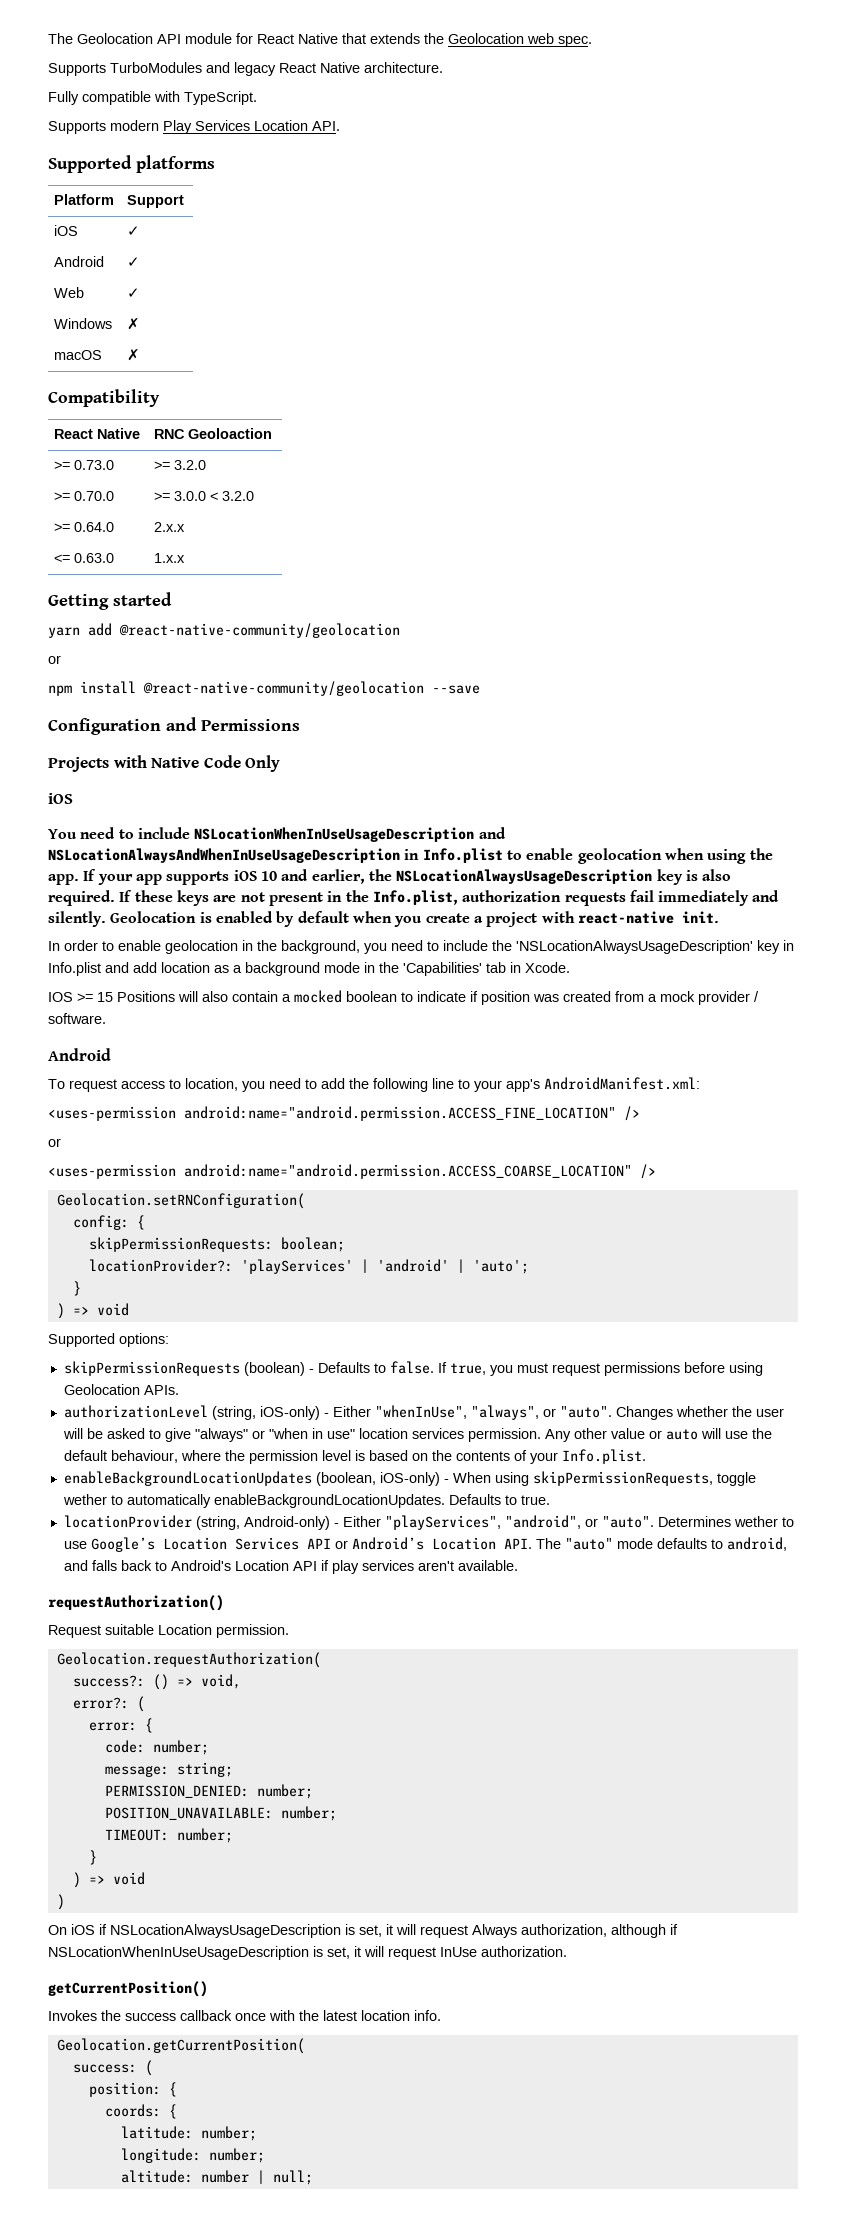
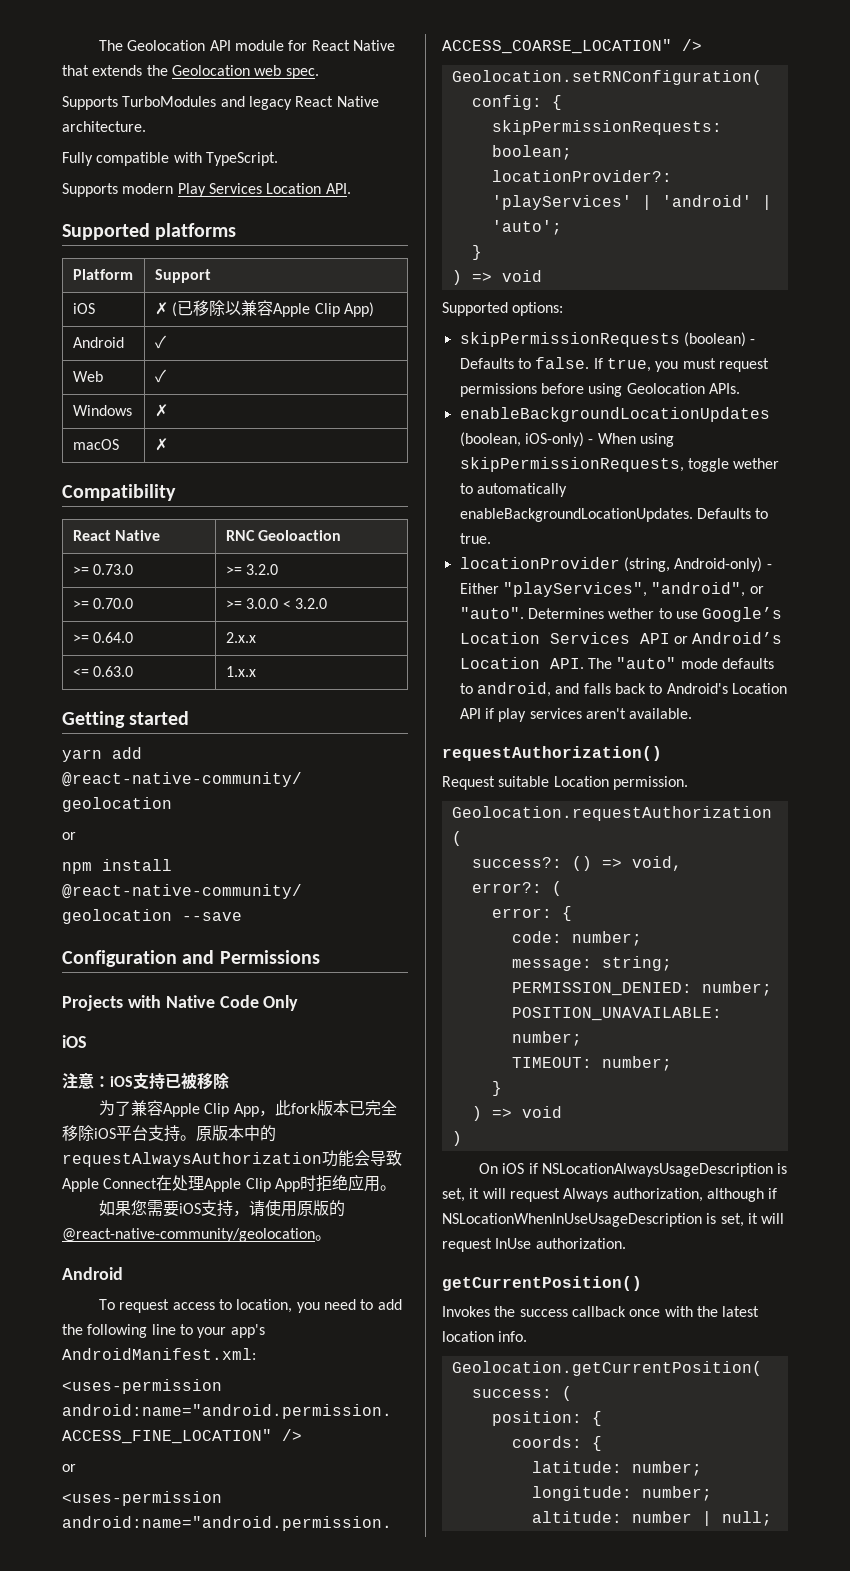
- iOS | ✓
+ iOS | ✗ (已移除以兼容Apple Clip App)
- You need to include NSLocationWhenInUseUsageDescription and NSLocationAlwaysAndWhenInUseUsageDescription in Info.plist to enable geolocation when using the app. If your app supports iOS 10 and earlier, the NSLocationAlwaysUsageDescription key is also required. If these keys are not present in the Info.plist, authorization requests fail immediately and silently. Geolocation is enabled by default when you create a project with react-native init.
- In order to enable geolocation in the background, you need to include the 'NSLocationAlwaysUsageDescription' key in Info.plist and add location as a background mode in the 'Capabilities' tab in Xcode.
- IOS >= 15 Positions will also contain a mocked boolean to indicate if position was created from a mock provider / software.
+ 注意：iOS支持已被移除
+ 为了兼容Apple Clip App，此fork版本已完全移除iOS平台支持。原版本中的requestAlwaysAuthorization功能会导致Apple Connect在处理Apple Clip App时拒绝应用。
+ 如果您需要iOS支持，请使用原版的@react-native-community/geolocation。
- authorizationLevel (string, iOS-only) - Either "whenInUse", "always", or "auto". Changes whether the user will be asked to give "always" or "when in use" location services permission. Any other value or auto will use the default behaviour, where the permission level is based on the contents of your Info.plist.

